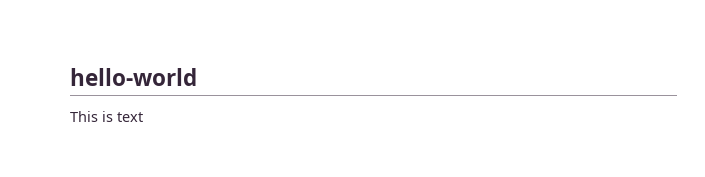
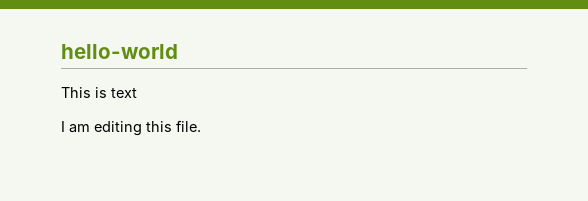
+ I am editing this file.

